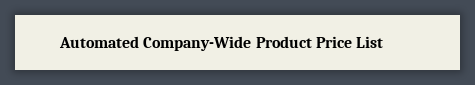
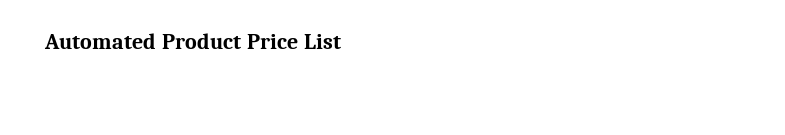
- Automated Company-Wide Product Price List
+ Automated Product Price List

